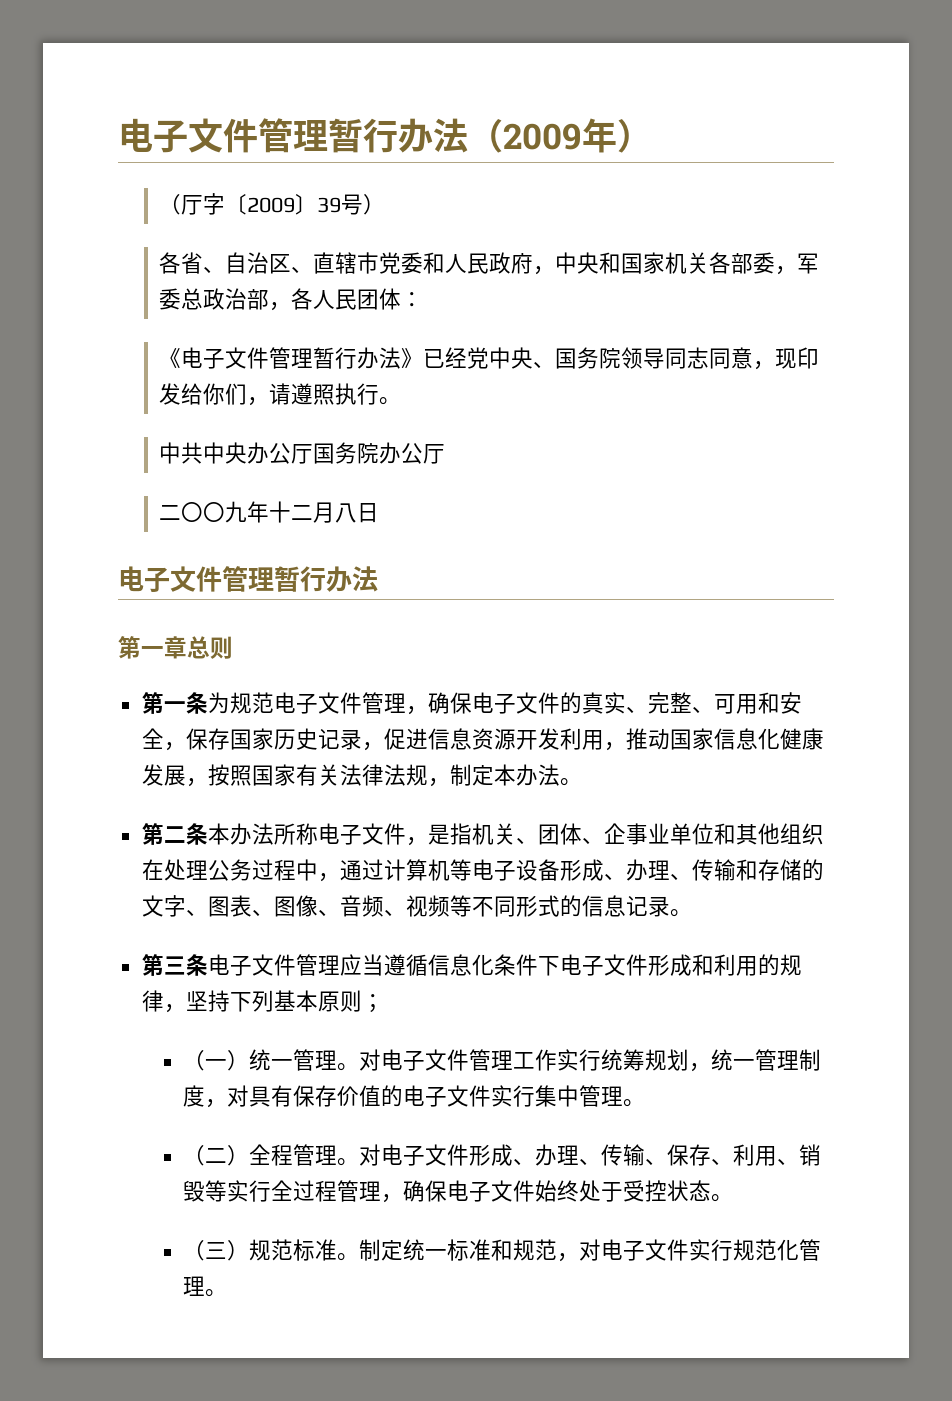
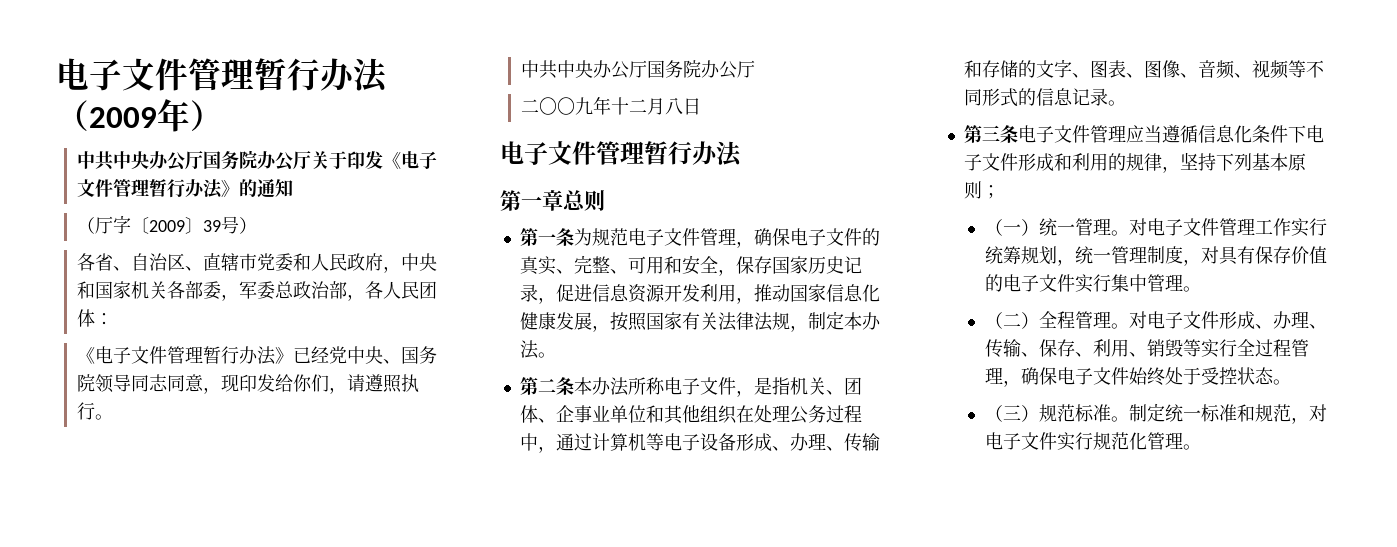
+ 中共中央办公厅国务院办公厅关于印发《电子文件管理暂行办法》的通知

